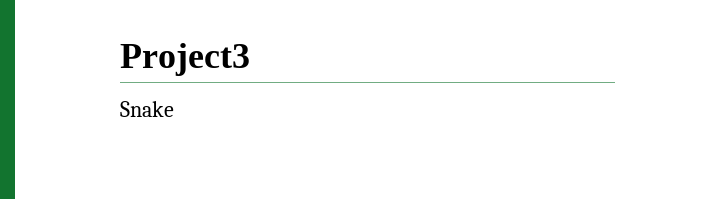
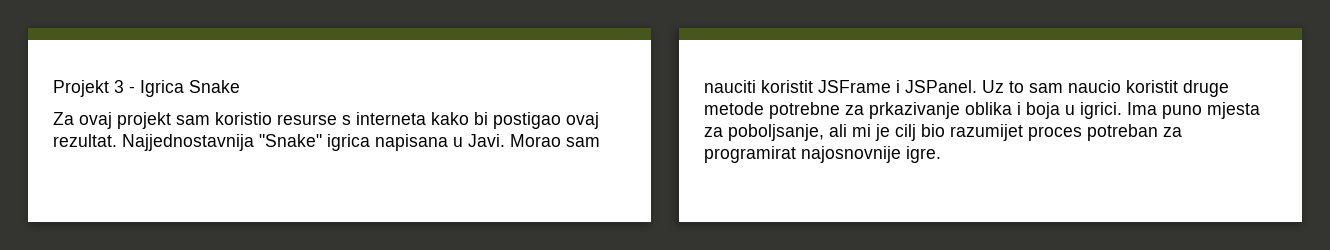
- Project3
- Snake
+ Projekt 3 - Igrica Snake
+ Za ovaj projekt sam koristio resurse s interneta kako bi postigao ovaj rezultat. Najjednostavnija "Snake" igrica napisana u Javi. Morao sam nauciti koristit JSFrame i JSPanel. Uz to sam naucio koristit druge metode potrebne za prkazivanje oblika i boja u igrici. Ima puno mjesta za poboljsanje, ali mi je cilj bio razumijet proces potreban za programirat najosnovnije igre.

